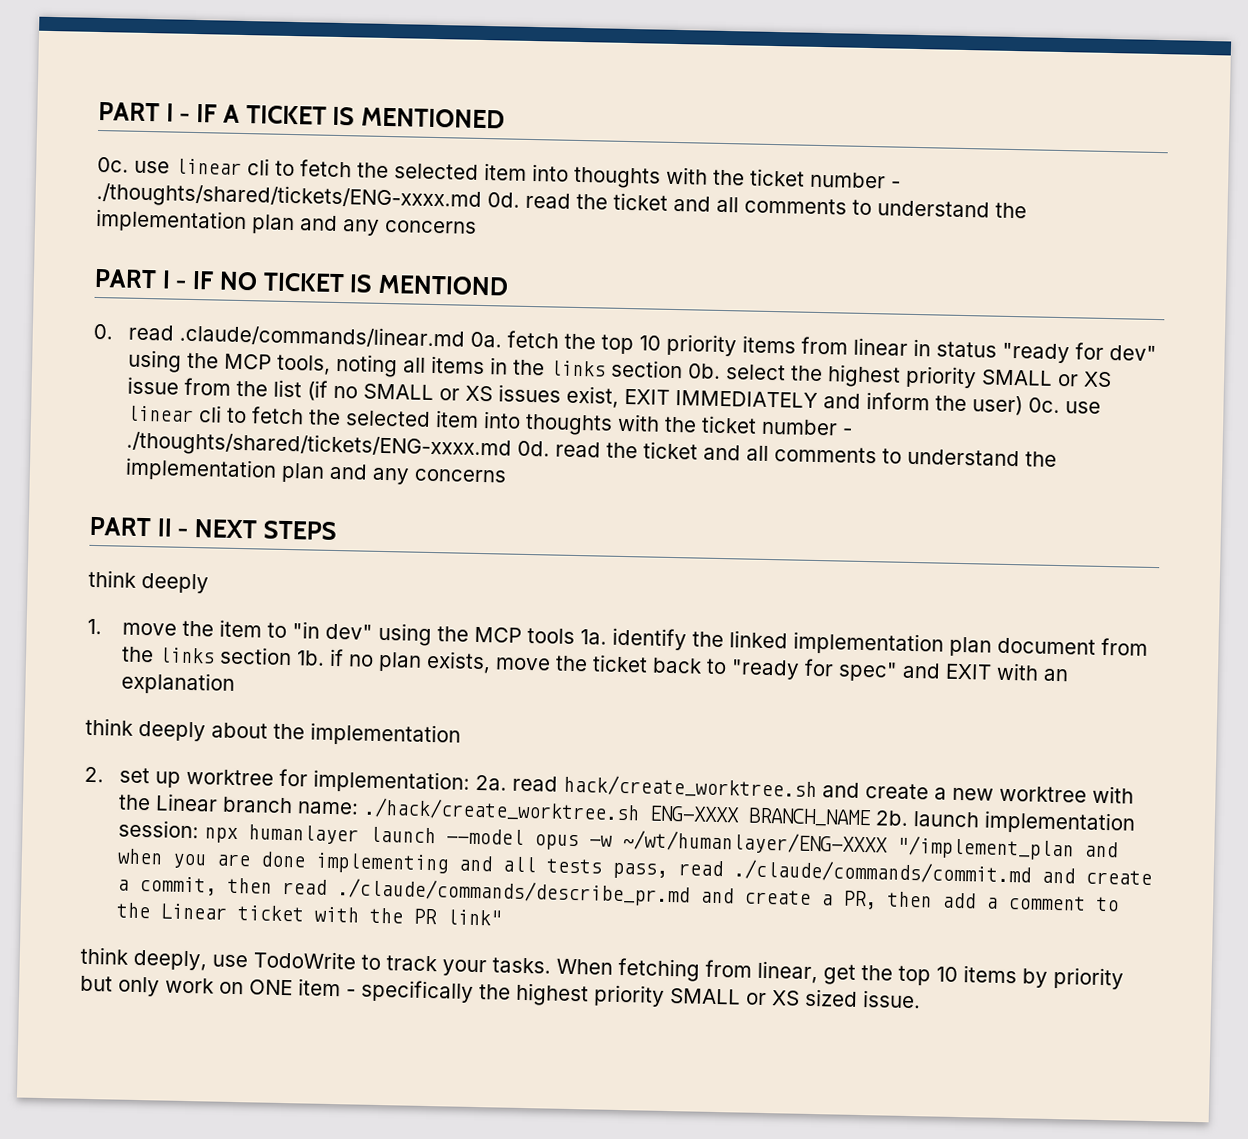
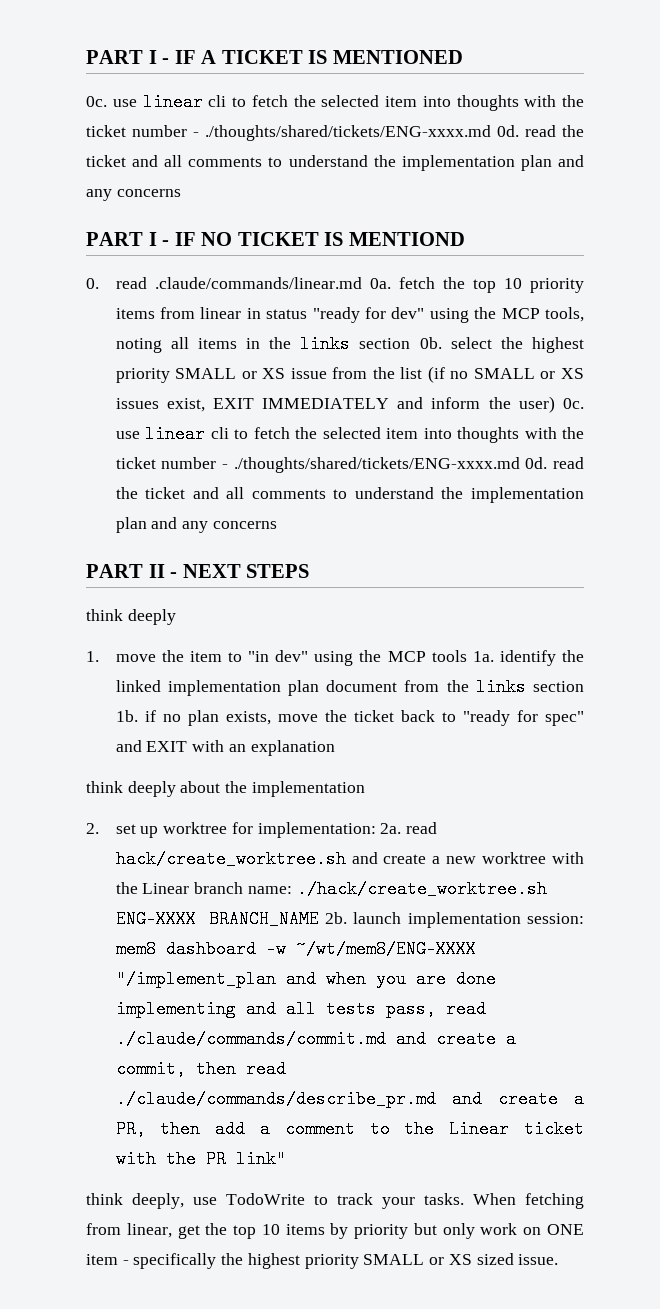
- npx humanlayer launch --model opus -w ~/wt/humanlayer/ENG-XXXX "/implement_plan and when you are done implementing and all tests pass, read ./claude/commands/commit.md and create a commit, then read ./claude/commands/describe_pr.md and create a PR, then add a comment to the Linear ticket with the PR link"
+ mem8 dashboard -w ~/wt/mem8/ENG-XXXX "/implement_plan and when you are done implementing and all tests pass, read ./claude/commands/commit.md and create a commit, then read ./claude/commands/describe_pr.md and create a PR, then add a comment to the Linear ticket with the PR link"

